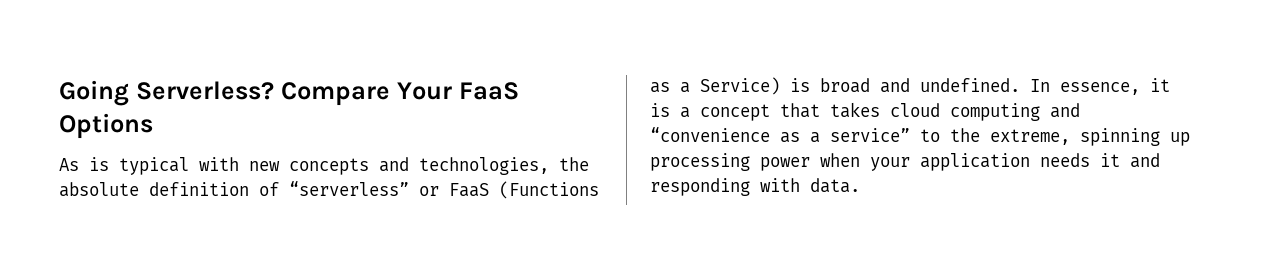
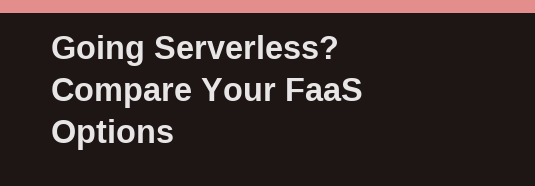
- As is typical with new concepts and technologies, the absolute definition of “serverless” or FaaS (Functions as a Service) is broad and undefined. In essence, it is a concept that takes cloud computing and “convenience as a service” to the extreme, spinning up processing power when your application needs it and responding with data.

